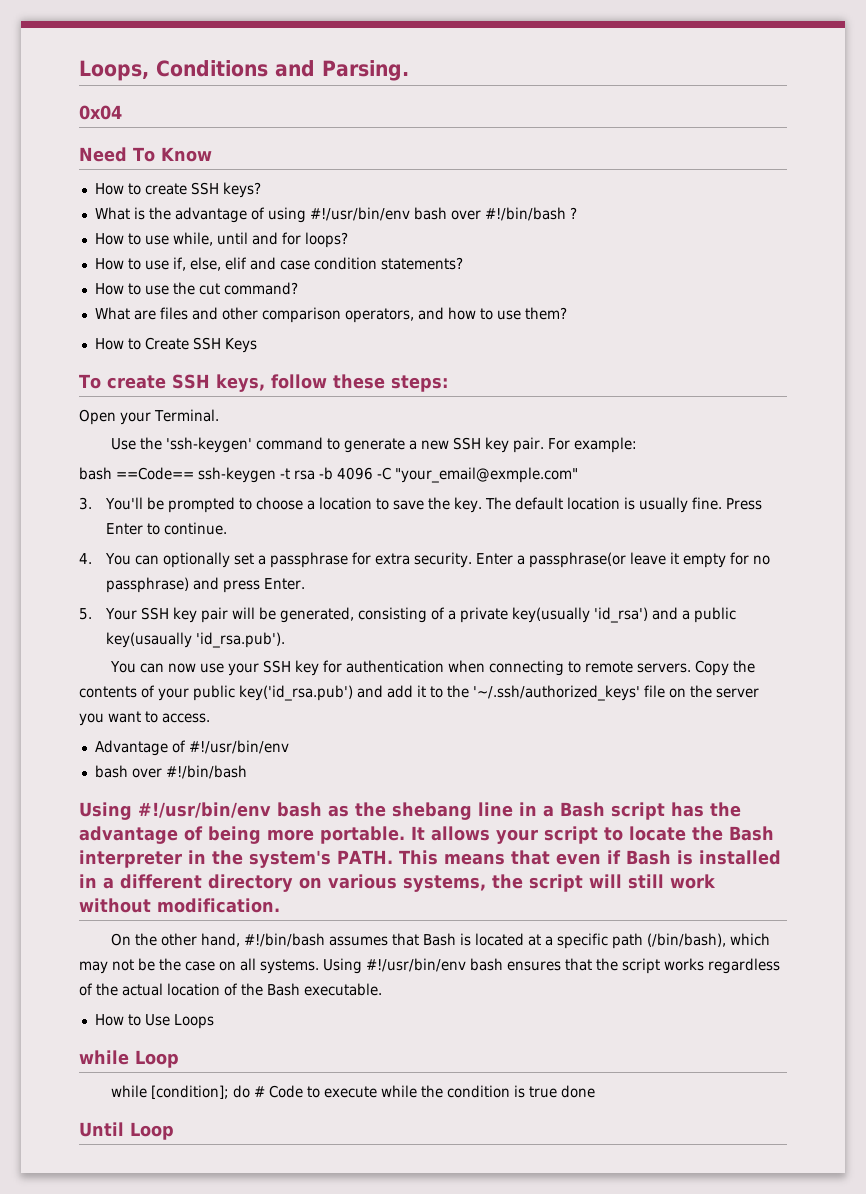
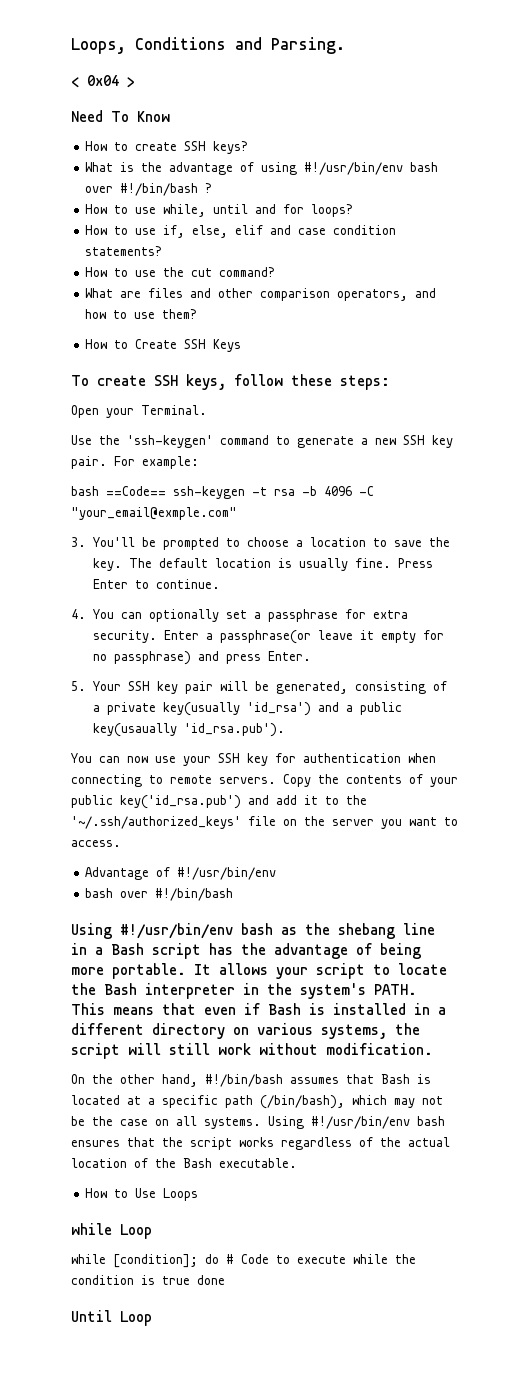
- 0x04
+ < 0x04 >

